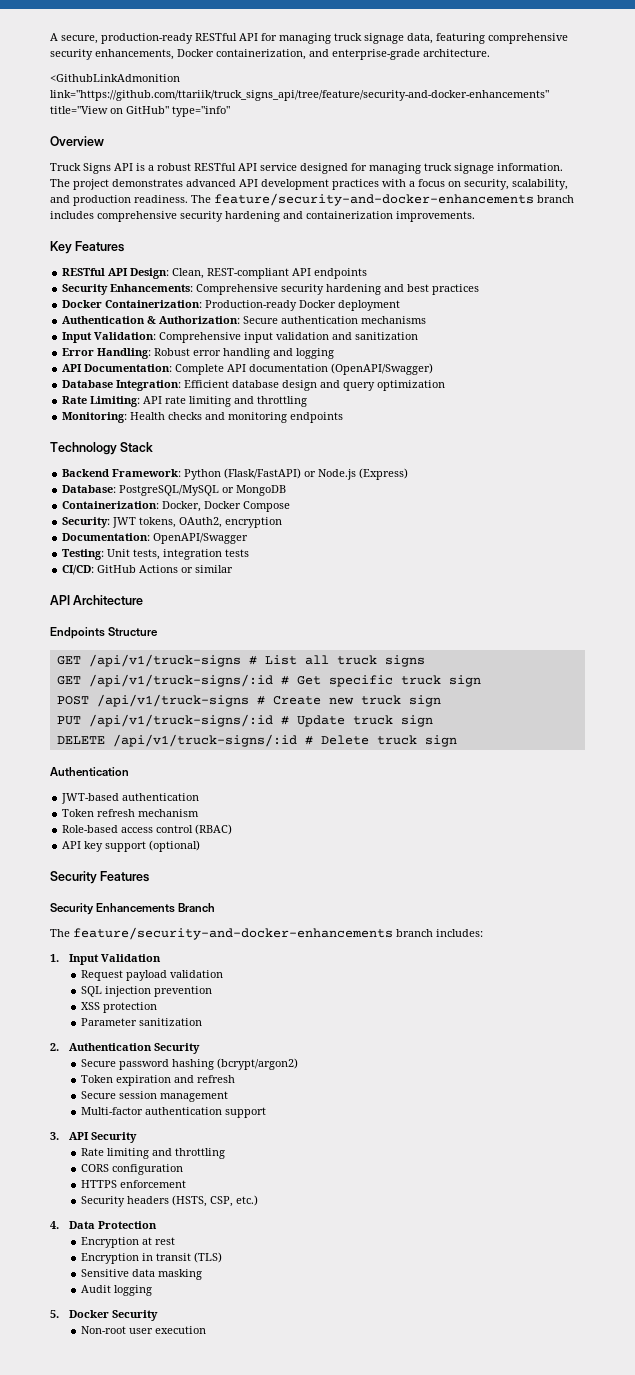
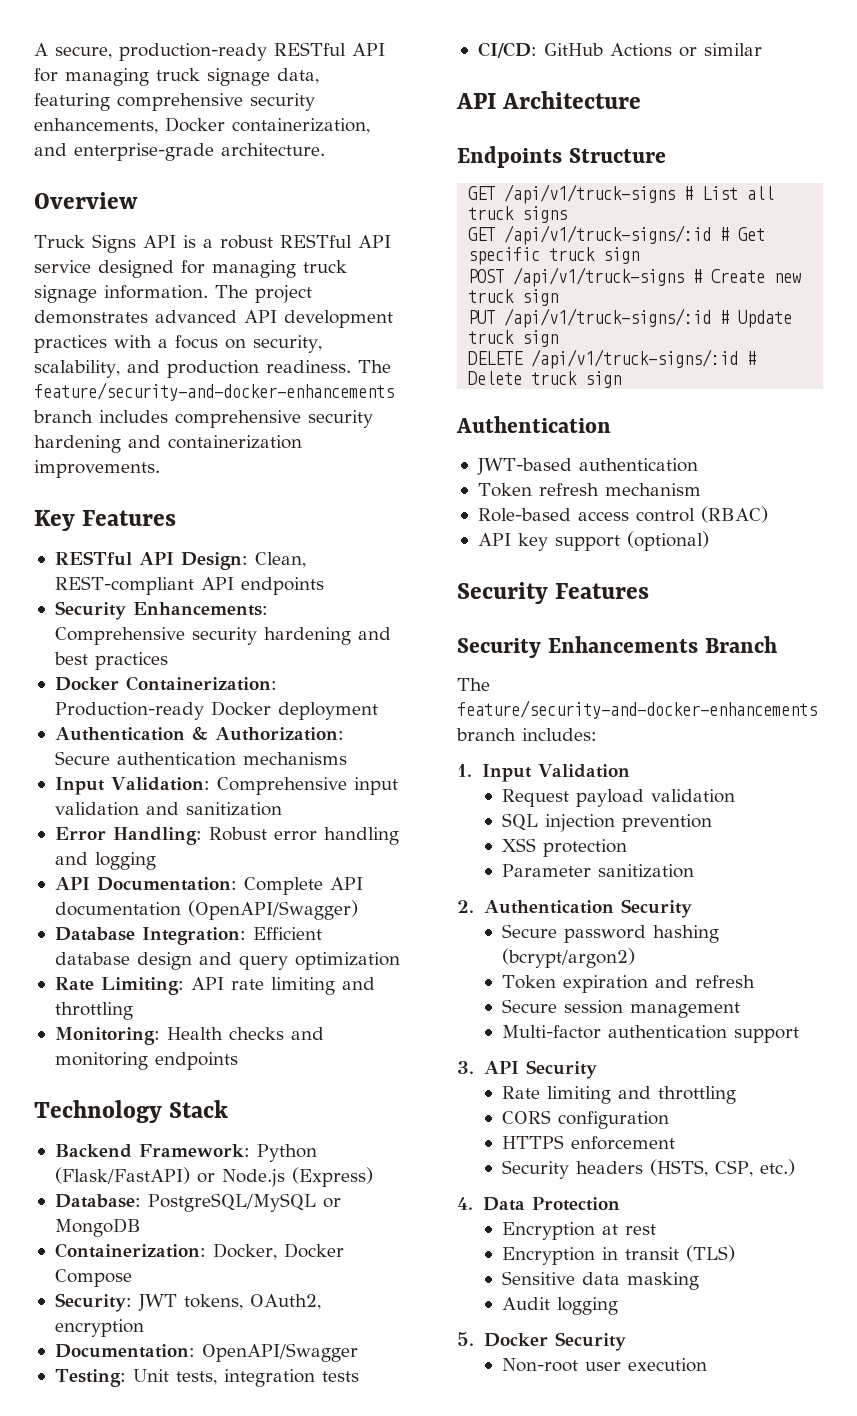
- <GithubLinkAdmonition link="https://github.com/ttariik/truck_signs_api/tree/feature/security-and-docker-enhancements" title="View on GitHub" type="info"

